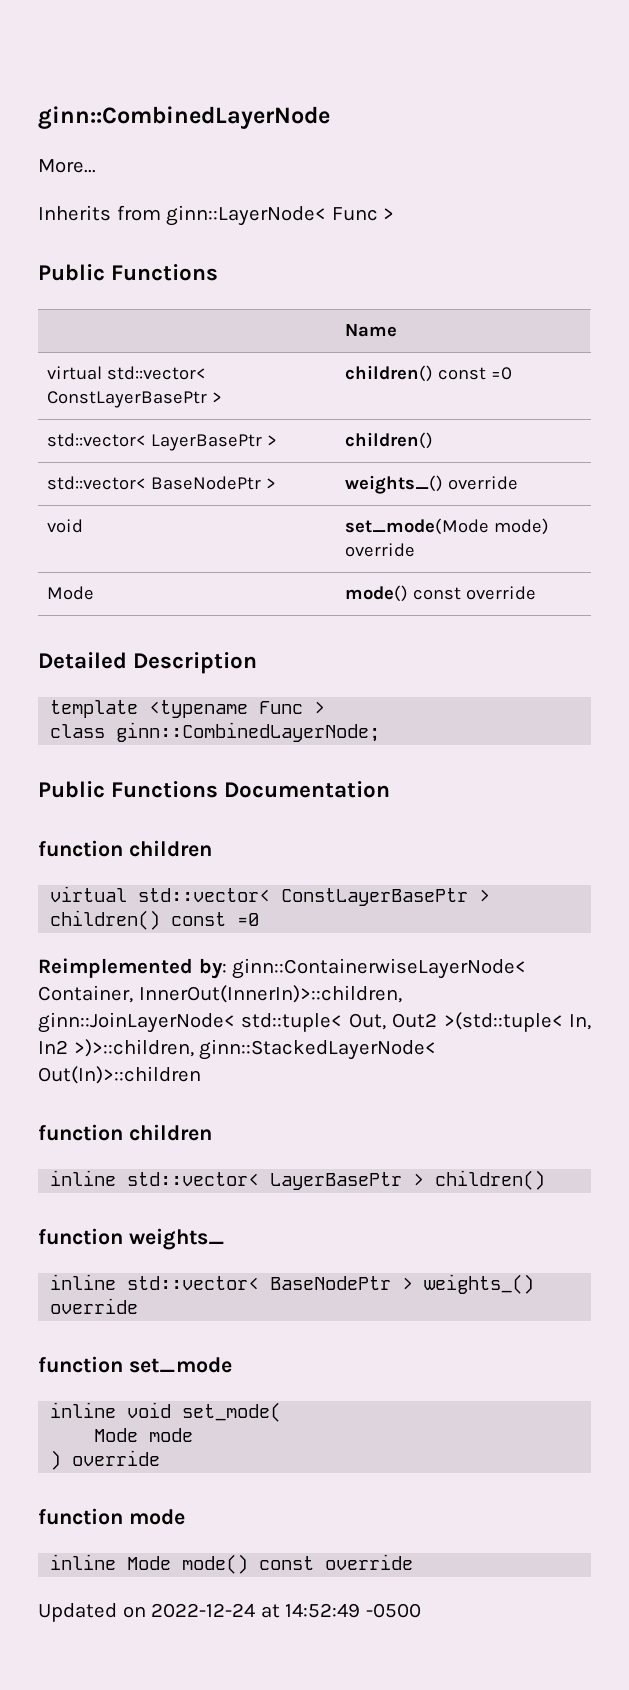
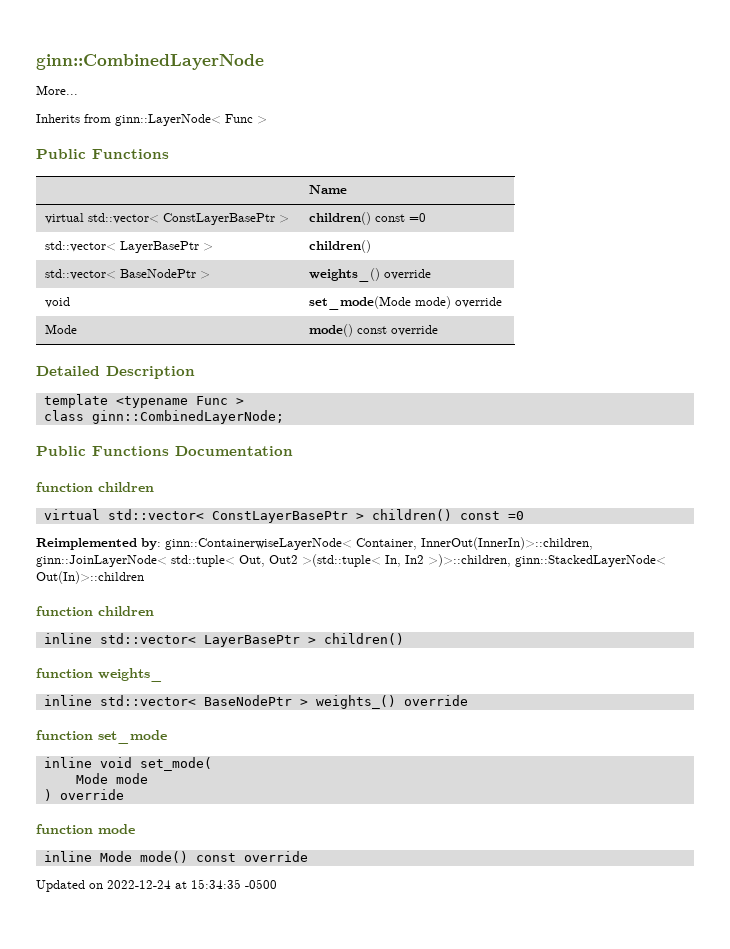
- Updated on 2022-12-24 at 14:52:49 -0500
+ Updated on 2022-12-24 at 15:34:35 -0500

